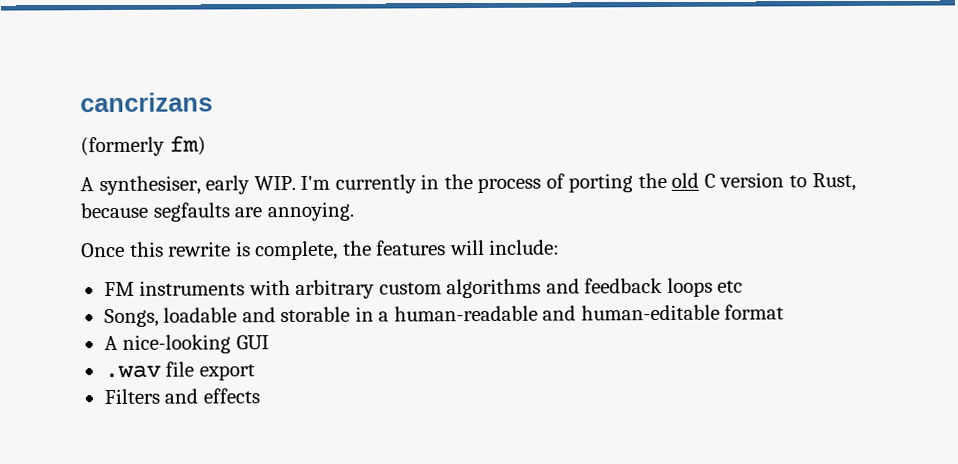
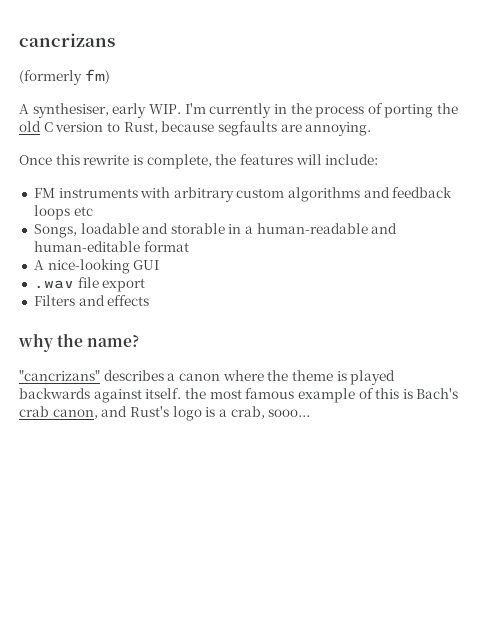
+ why the name?
+ "cancrizans" describes a canon where the theme is played backwards against itself. the most famous example of this is Bach's crab canon, and Rust's logo is a crab, sooo...

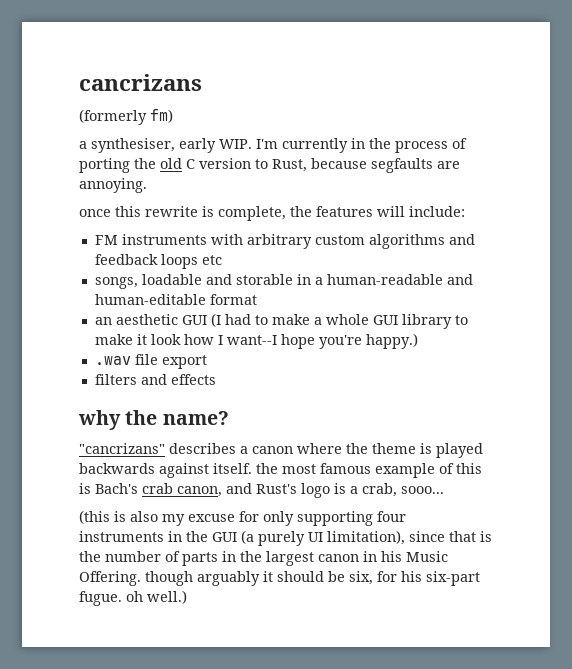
- A synthesiser, early WIP. I'm currently in the process of porting the old C version to Rust, because segfaults are annoying.
+ a synthesiser, early WIP. I'm currently in the process of porting the old C version to Rust, because segfaults are annoying.
- Once this rewrite is complete, the features will include:
+ once this rewrite is complete, the features will include:
- Songs, loadable and storable in a human-readable and human-editable format
+ songs, loadable and storable in a human-readable and human-editable format
- A nice-looking GUI
+ an aesthetic GUI (I had to make a whole GUI library to make it look how I want--I hope you're happy.)
- Filters and effects
+ filters and effects
+ (this is also my excuse for only supporting four instruments in the GUI (a purely UI limitation), since that is the number of parts in the largest canon in his Music Offering. though arguably it should be six, for his six-part fugue. oh well.)

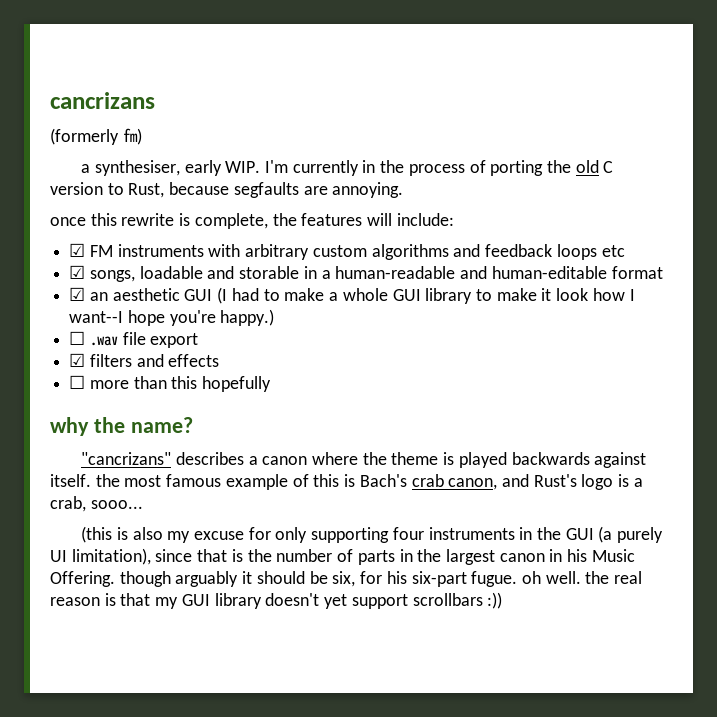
- FM instruments with arbitrary custom algorithms and feedback loops etc
+ ☑ FM instruments with arbitrary custom algorithms and feedback loops etc
- songs, loadable and storable in a human-readable and human-editable format
+ ☑ songs, loadable and storable in a human-readable and human-editable format
- an aesthetic GUI (I had to make a whole GUI library to make it look how I want--I hope you're happy.)
+ ☑ an aesthetic GUI (I had to make a whole GUI library to make it look how I want--I hope you're happy.)
- .wav file export
+ ☐ .wav file export
- filters and effects
+ ☑ filters and effects
+ ☐ more than this hopefully
- (this is also my excuse for only supporting four instruments in the GUI (a purely UI limitation), since that is the number of parts in the largest canon in his Music Offering. though arguably it should be six, for his six-part fugue. oh well.)
+ (this is also my excuse for only supporting four instruments in the GUI (a purely UI limitation), since that is the number of parts in the largest canon in his Music Offering. though arguably it should be six, for his six-part fugue. oh well. the real reason is that my GUI library doesn't yet support scrollbars :))

